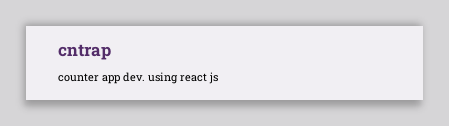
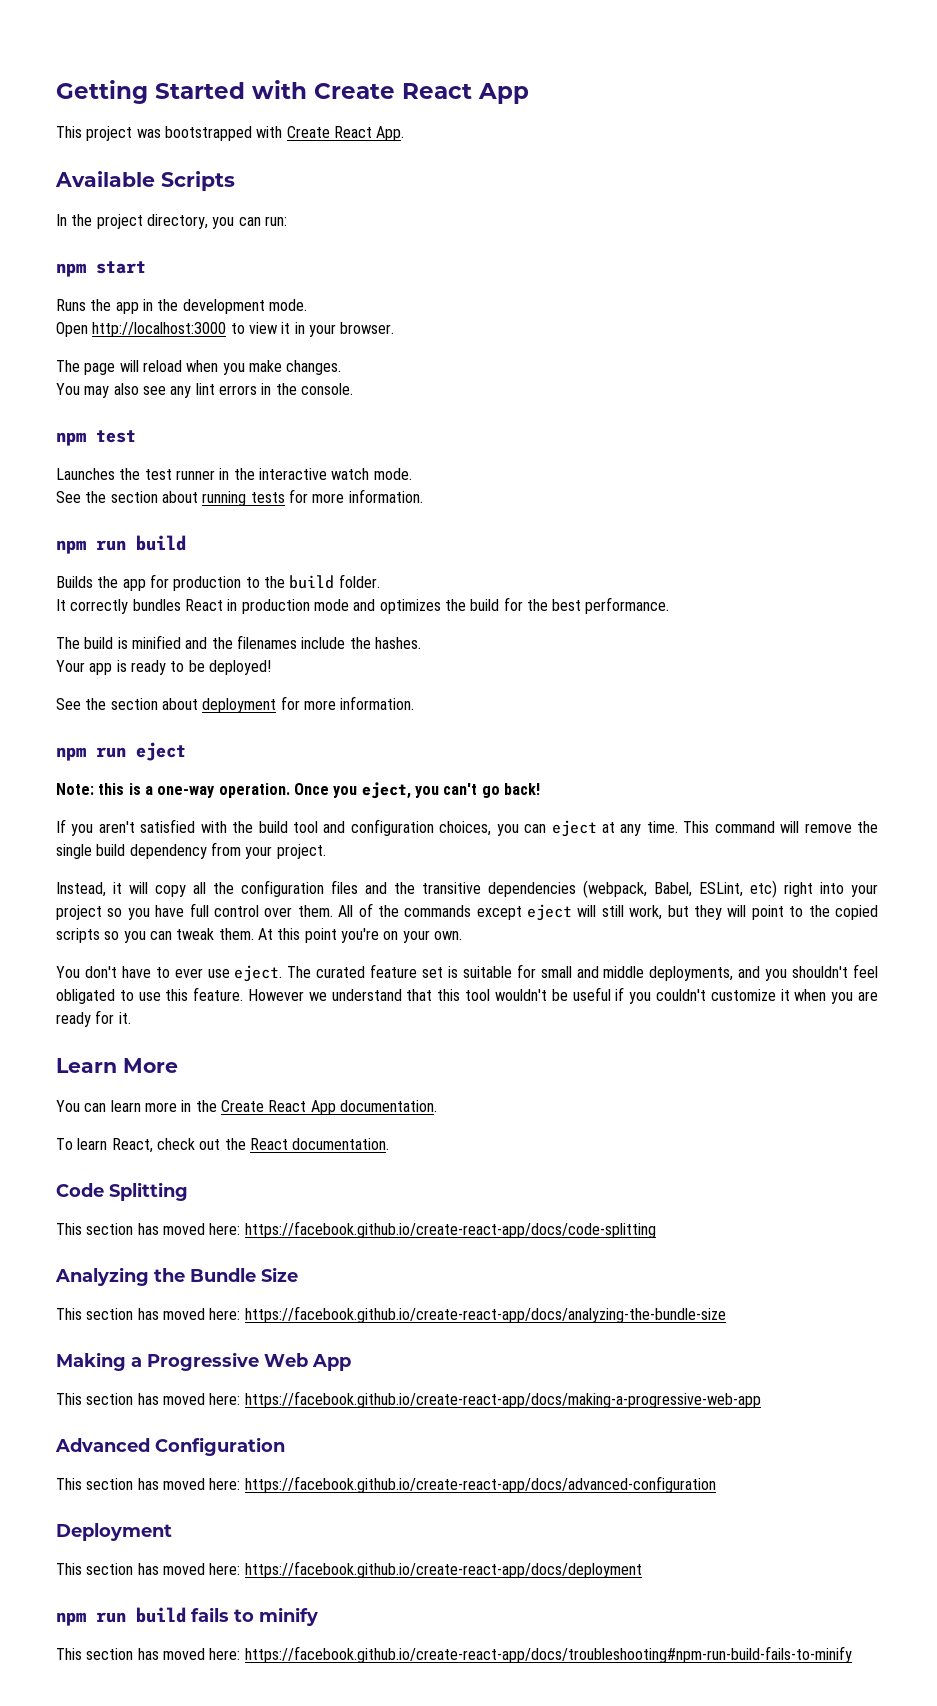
- cntrap
- counter app dev. using react js
+ Getting Started with Create React App
+ This project was bootstrapped with Create React App.
+ Available Scripts
+ In the project directory, you can run:
+ npm start
+ Runs the app in the development mode.
+ Open http://localhost:3000 to view it in your browser.
+ The page will reload when you make changes.
+ You may also see any lint errors in the console.
+ npm test
+ Launches the test runner in the interactive watch mode.
+ See the section about running tests for more information.
+ npm run build
+ Builds the app for production to the build folder.
+ It correctly bundles React in production mode and optimizes the build for the best performance.
+ The build is minified and the filenames include the hashes.
+ Your app is ready to be deployed!
+ See the section about deployment for more information.
+ npm run eject
+ Note: this is a one-way operation. Once you eject, you can't go back!
+ If you aren't satisfied with the build tool and configuration choices, you can eject at any time. This command will remove the single build dependency from your project.
+ Instead, it will copy all the configuration files and the transitive dependencies (webpack, Babel, ESLint, etc) right into your project so you have full control over them. All of the commands except eject will still work, but they will point to the copied scripts so you can tweak them. At this point you're on your own.
+ You don't have to ever use eject. The curated feature set is suitable for small and middle deployments, and you shouldn't feel obligated to use this feature. However we understand that this tool wouldn't be useful if you couldn't customize it when you are ready for it.
+ Learn More
+ You can learn more in the Create React App documentation.
+ To learn React, check out the React documentation.
+ Code Splitting
+ This section has moved here: https://facebook.github.io/create-react-app/docs/code-splitting
+ Analyzing the Bundle Size
+ This section has moved here: https://facebook.github.io/create-react-app/docs/analyzing-the-bundle-size
+ Making a Progressive Web App
+ This section has moved here: https://facebook.github.io/create-react-app/docs/making-a-progressive-web-app
+ Advanced Configuration
+ This section has moved here: https://facebook.github.io/create-react-app/docs/advanced-configuration
+ Deployment
+ This section has moved here: https://facebook.github.io/create-react-app/docs/deployment
+ npm run build fails to minify
+ This section has moved here: https://facebook.github.io/create-react-app/docs/troubleshooting#npm-run-build-fails-to-minify

